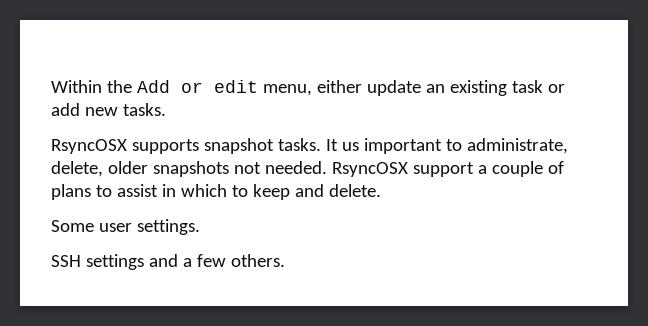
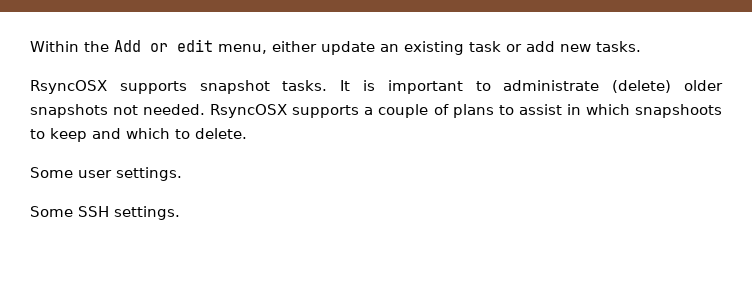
- It us important to administrate, delete, older snapshots not needed.
+ It is important to administrate (delete) older snapshots not needed.
- RsyncOSX support a couple of plans to assist in which to keep and delete.
+ RsyncOSX supports a couple of plans to assist in which snapshoots to keep and which to delete.
- SSH settings and a few others.
+ Some SSH settings.

